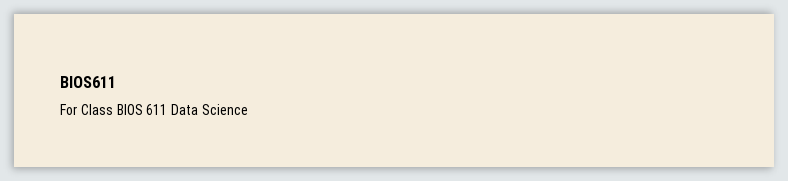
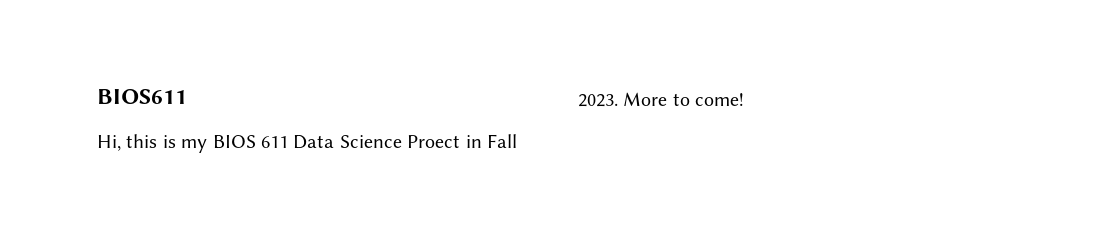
- For Class BIOS 611 Data Science
+ Hi, this is my BIOS 611 Data Science Proect in Fall 2023. More to come!

